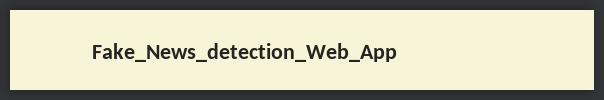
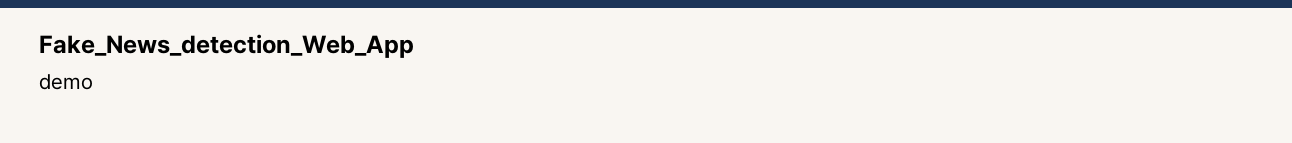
+ demo

